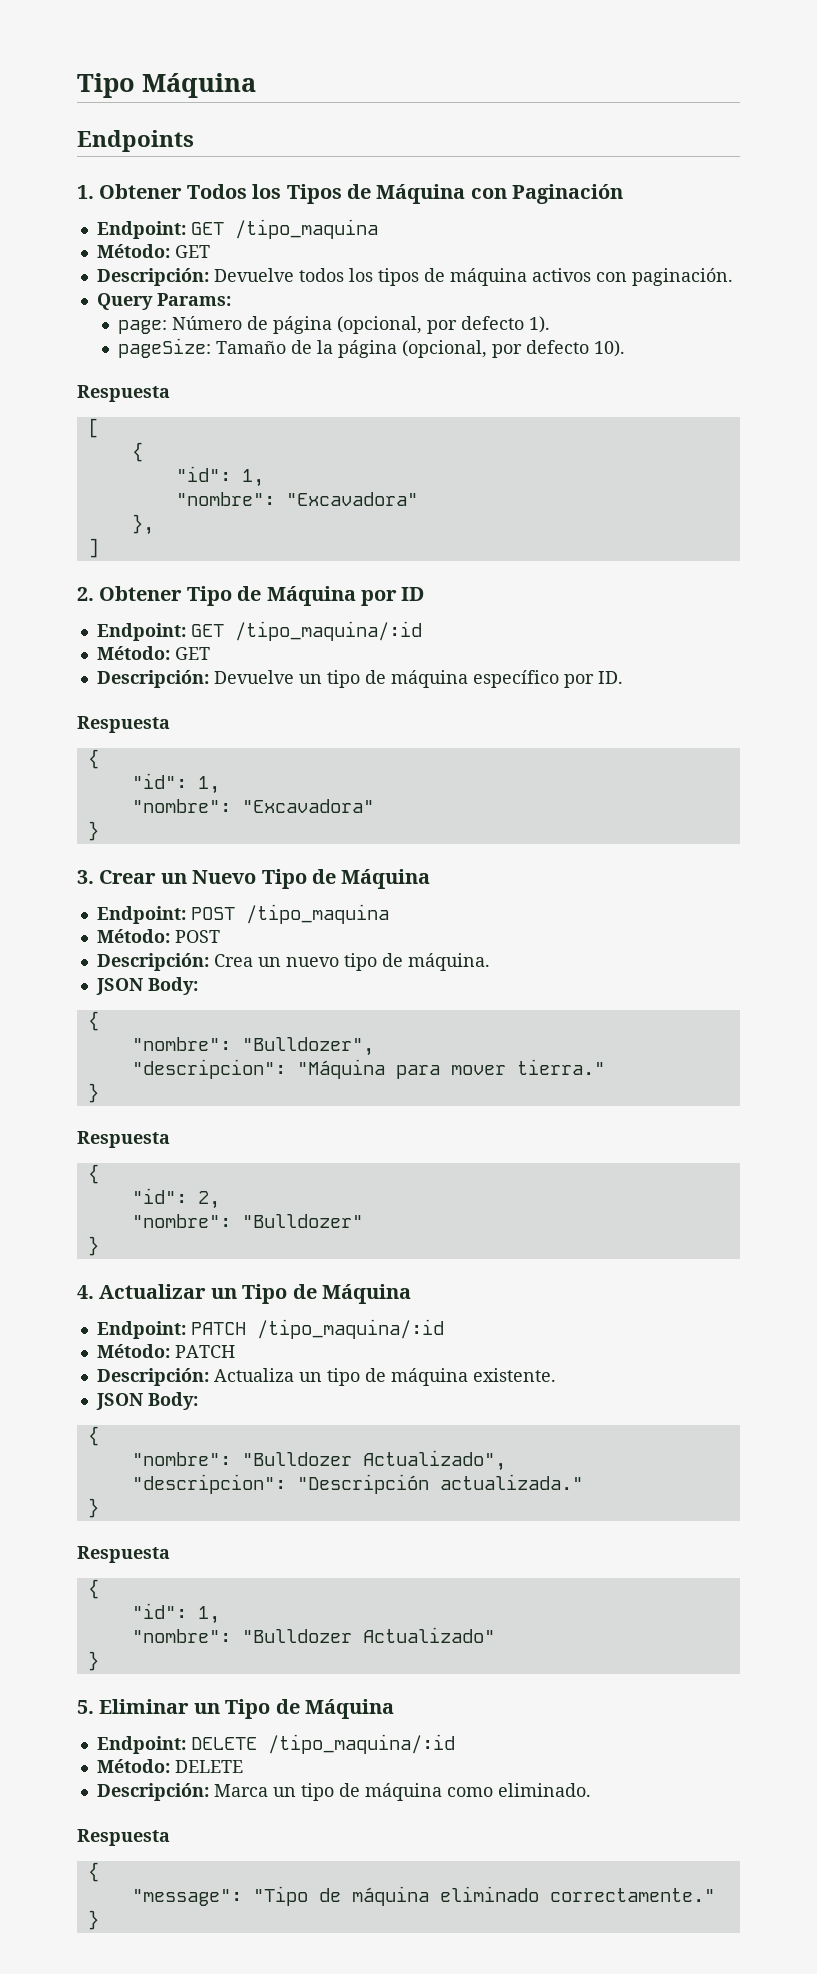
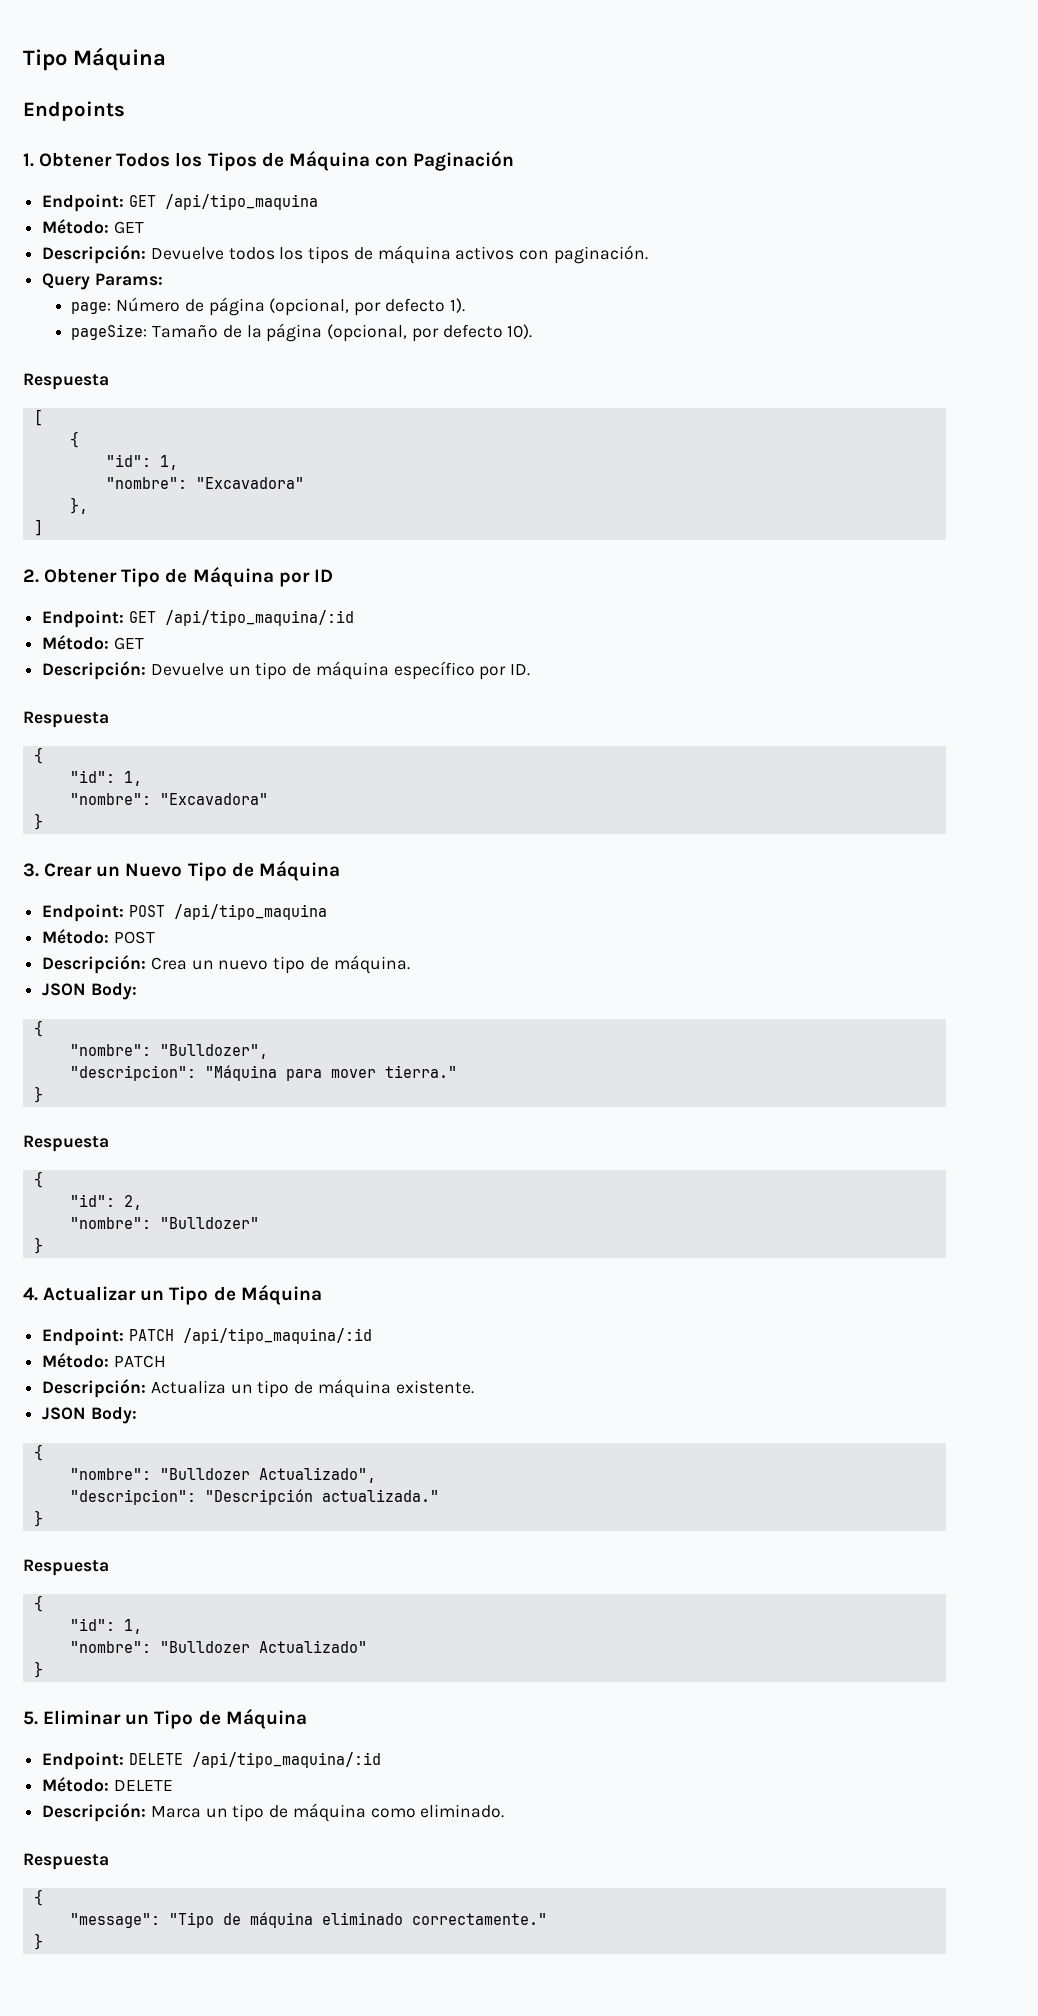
- Endpoint: GET /tipo_maquina
+ Endpoint: GET /api/tipo_maquina
- Endpoint: GET /tipo_maquina/:id
+ Endpoint: GET /api/tipo_maquina/:id
- Endpoint: POST /tipo_maquina
+ Endpoint: POST /api/tipo_maquina
- Endpoint: PATCH /tipo_maquina/:id
+ Endpoint: PATCH /api/tipo_maquina/:id
- Endpoint: DELETE /tipo_maquina/:id
+ Endpoint: DELETE /api/tipo_maquina/:id

